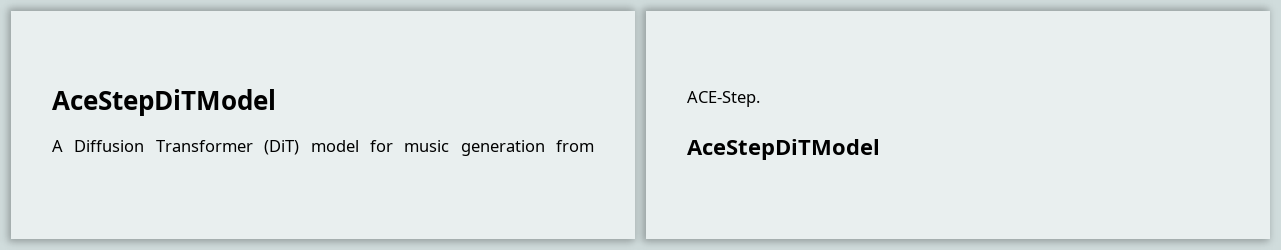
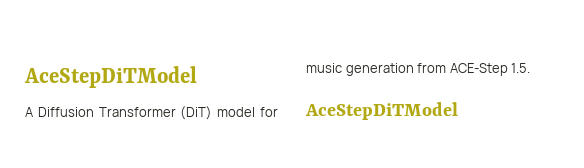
- A Diffusion Transformer (DiT) model for music generation from ACE-Step.
+ A Diffusion Transformer (DiT) model for music generation from ACE-Step 1.5.

